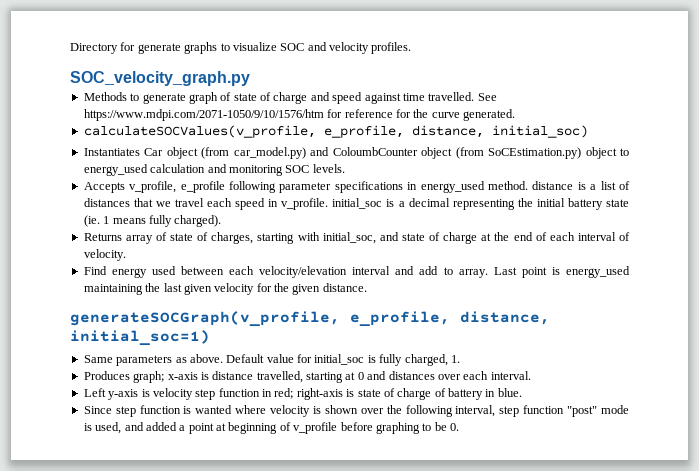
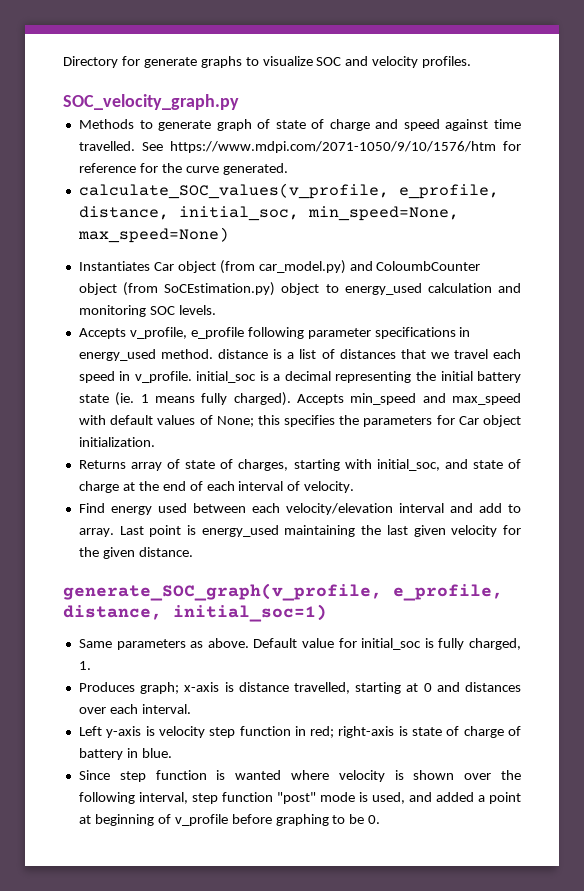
- calculateSOCValues(v_profile, e_profile, distance, initial_soc)
+ calculate_SOC_values(v_profile, e_profile, distance, initial_soc, min_speed=None, max_speed=None)
+ Accepts min_speed and max_speed with default values of None; this specifies the parameters for Car object initialization.
- generateSOCGraph(v_profile, e_profile, distance, initial_soc=1)
+ generate_SOC_graph(v_profile, e_profile, distance, initial_soc=1)

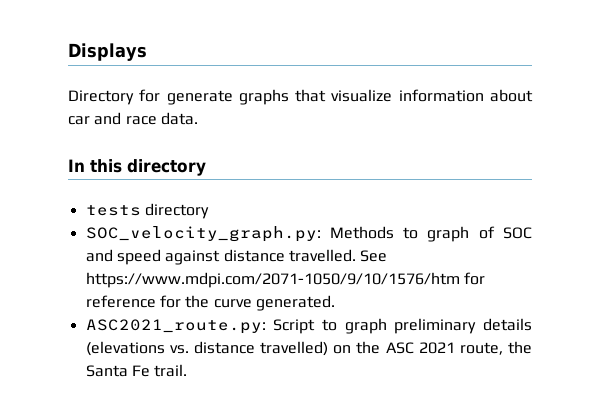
+ Displays
- Directory for generate graphs to visualize SOC and velocity profiles.
- SOC_velocity_graph.py
- Methods to generate graph of state of charge and speed against time travelled.
+ Directory for generate graphs that visualize information about car and race data.
+ In this directory
+ tests directory
+ SOC_velocity_graph.py: Methods to graph of SOC and speed against distance travelled.
- calculate_SOC_values(v_profile, e_profile, distance, initial_soc, min_speed=None, max_speed=None)
- Instantiates Car object (from car_model.py) and ColoumbCounter object (from SoCEstimation.py) object to energy_used calculation and monitoring SOC levels.
- Accepts v_profile, e_profile following parameter specifications in energy_used method. distance is a list of distances that we travel each speed in v_profile. initial_soc is a decimal representing the initial battery state (ie. 1 means fully charged). Accepts min_speed and max_speed with default values of None; this specifies the parameters for Car object initialization.
- Returns array of state of charges, starting with initial_soc, and state of charge at the end of each interval of velocity.
- Find energy used between each velocity/elevation interval and add to array. Last point is energy_used maintaining the last given velocity for the given distance.
- generate_SOC_graph(v_profile, e_profile, distance, initial_soc=1)
- Same parameters as above. Default value for initial_soc is fully charged, 1.
- Produces graph; x-axis is distance travelled, starting at 0 and distances over each interval.
- Left y-axis is velocity step function in red; right-axis is state of charge of battery in blue.
- Since step function is wanted where velocity is shown over the following interval, step function "post" mode is used, and added a point at beginning of v_profile before graphing to be 0.
+ ASC2021_route.py: Script to graph preliminary details (elevations vs. distance travelled) on the ASC 2021 route, the Santa Fe trail.

